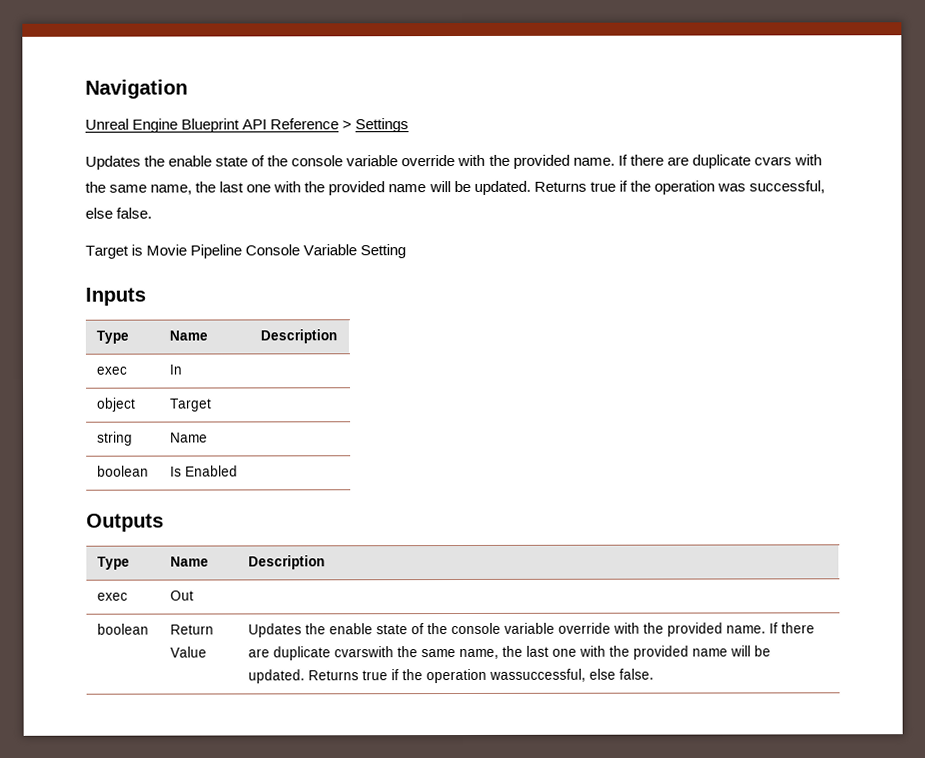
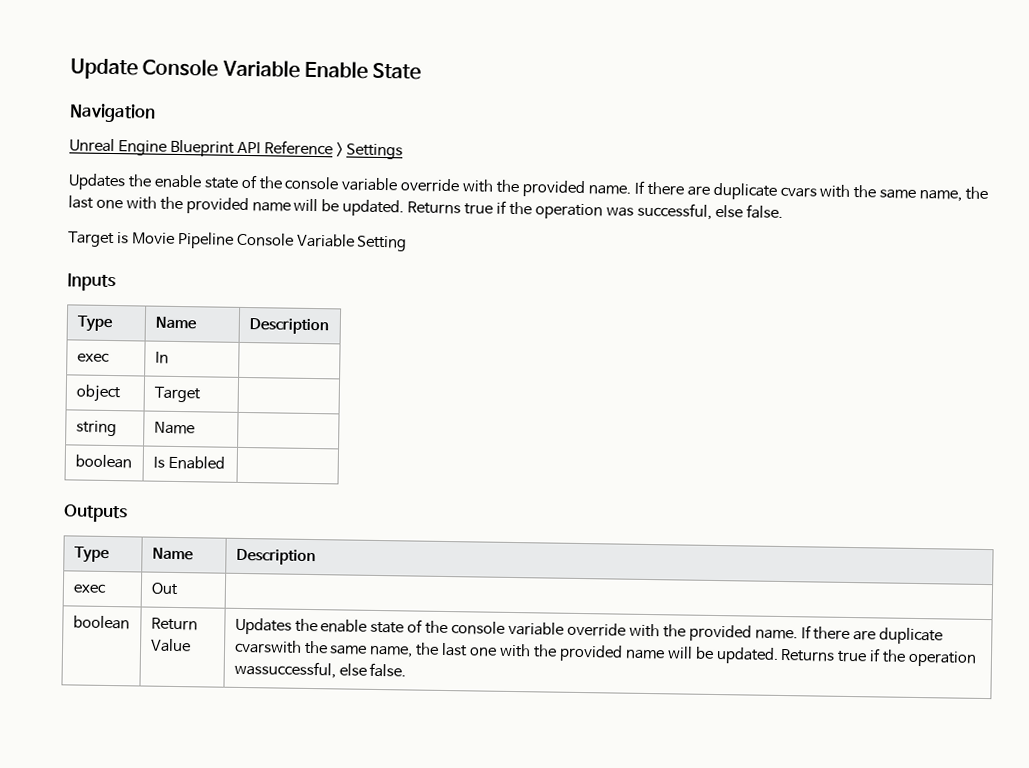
+ Update Console Variable Enable State

